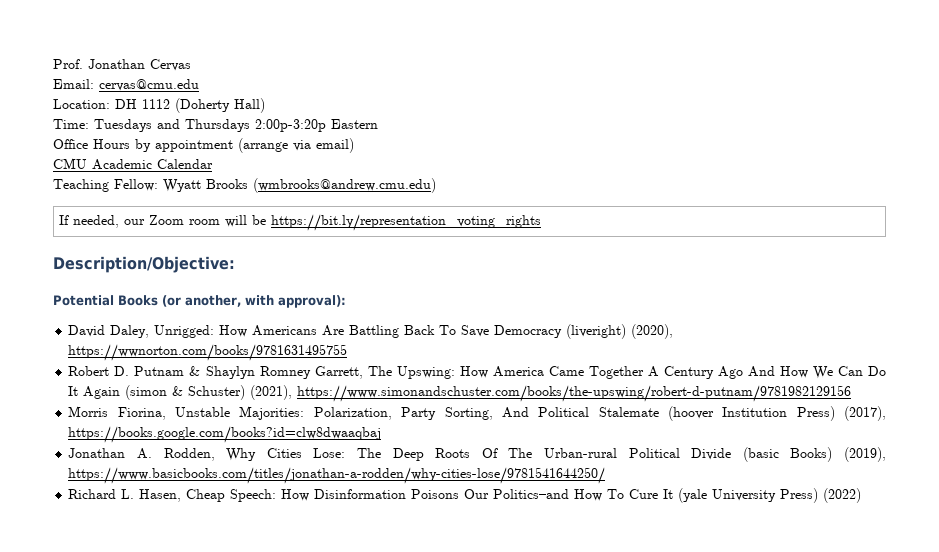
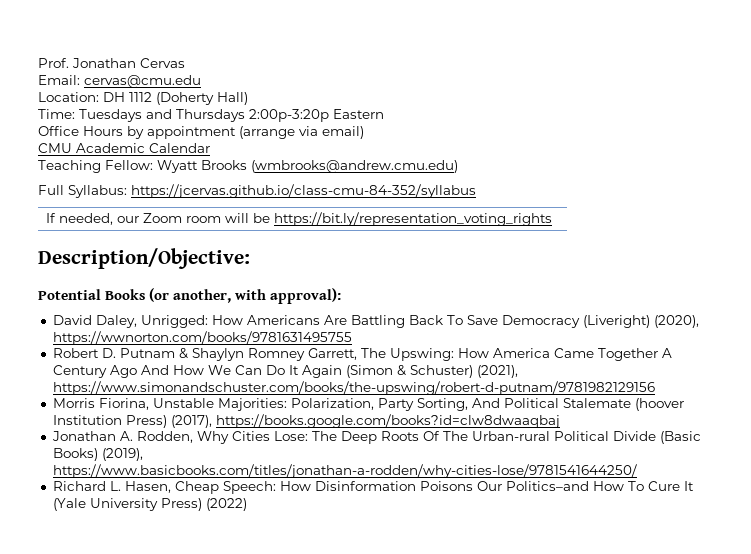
+ Full Syllabus: https://jcervas.github.io/class-cmu-84-352/syllabus
- David Daley, Unrigged: How Americans Are Battling Back To Save Democracy (liveright) (2020), https://wwnorton.com/books/9781631495755
+ David Daley, Unrigged: How Americans Are Battling Back To Save Democracy (Liveright) (2020), https://wwnorton.com/books/9781631495755
- Robert D. Putnam & Shaylyn Romney Garrett, The Upswing: How America Came Together A Century Ago And How We Can Do It Again (simon & Schuster) (2021), https://www.simonandschuster.com/books/the-upswing/robert-d-putnam/9781982129156
+ Robert D. Putnam & Shaylyn Romney Garrett, The Upswing: How America Came Together A Century Ago And How We Can Do It Again (Simon & Schuster) (2021), https://www.simonandschuster.com/books/the-upswing/robert-d-putnam/9781982129156
- Jonathan A. Rodden, Why Cities Lose: The Deep Roots Of The Urban-rural Political Divide (basic Books) (2019), https://www.basicbooks.com/titles/jonathan-a-rodden/why-cities-lose/9781541644250/
+ Jonathan A. Rodden, Why Cities Lose: The Deep Roots Of The Urban-rural Political Divide (Basic Books) (2019), https://www.basicbooks.com/titles/jonathan-a-rodden/why-cities-lose/9781541644250/
- Richard L. Hasen, Cheap Speech: How Disinformation Poisons Our Politics–and How To Cure It (yale University Press) (2022)
+ Richard L. Hasen, Cheap Speech: How Disinformation Poisons Our Politics–and How To Cure It (Yale University Press) (2022)

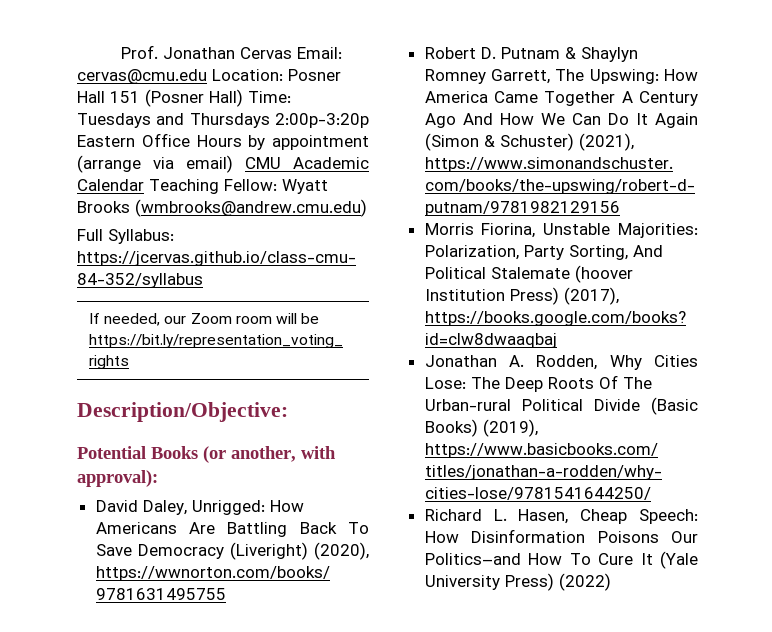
- Prof. Jonathan Cervas
- Email: cervas@cmu.edu
- Location: DH 1112 (Doherty Hall)
- Time: Tuesdays and Thursdays 2:00p-3:20p Eastern
- Office Hours by appointment (arrange via email)
- CMU Academic Calendar
- Teaching Fellow: Wyatt Brooks (wmbrooks@andrew.cmu.edu)
+ Prof. Jonathan Cervas Email: cervas@cmu.edu Location: Posner Hall 151 (Posner Hall) Time: Tuesdays and Thursdays 2:00p-3:20p Eastern Office Hours by appointment (arrange via email) CMU Academic Calendar Teaching Fellow: Wyatt Brooks (wmbrooks@andrew.cmu.edu)

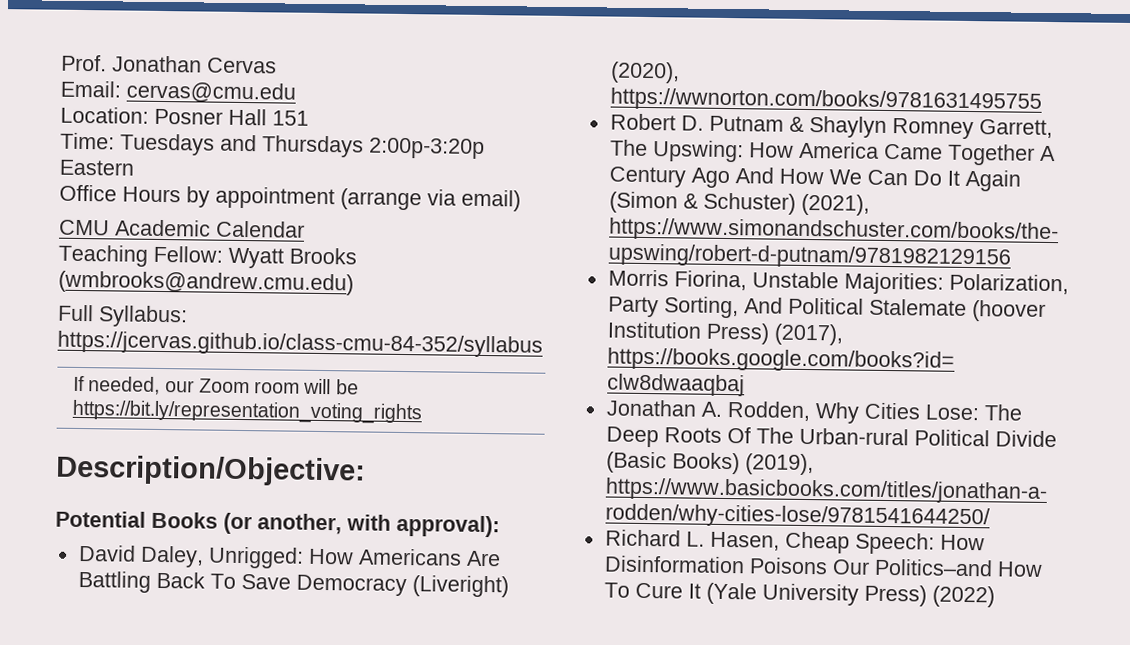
- Prof. Jonathan Cervas Email: cervas@cmu.edu Location: Posner Hall 151 (Posner Hall) Time: Tuesdays and Thursdays 2:00p-3:20p Eastern Office Hours by appointment (arrange via email) CMU Academic Calendar Teaching Fellow: Wyatt Brooks (wmbrooks@andrew.cmu.edu)
+ Prof. Jonathan Cervas
+ Email: cervas@cmu.edu
+ Location: Posner Hall 151
+ Time: Tuesdays and Thursdays 2:00p-3:20p Eastern
+ Office Hours by appointment (arrange via email)
+ CMU Academic Calendar
+ Teaching Fellow: Wyatt Brooks (wmbrooks@andrew.cmu.edu)

